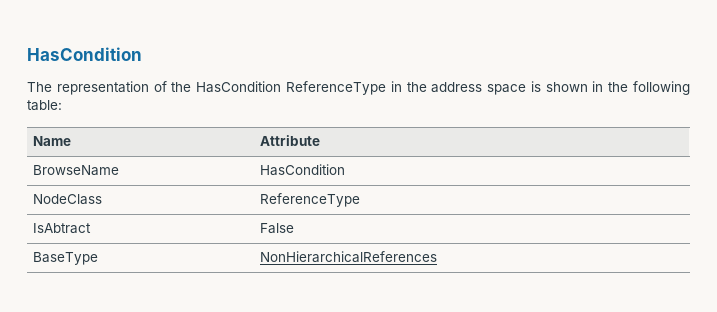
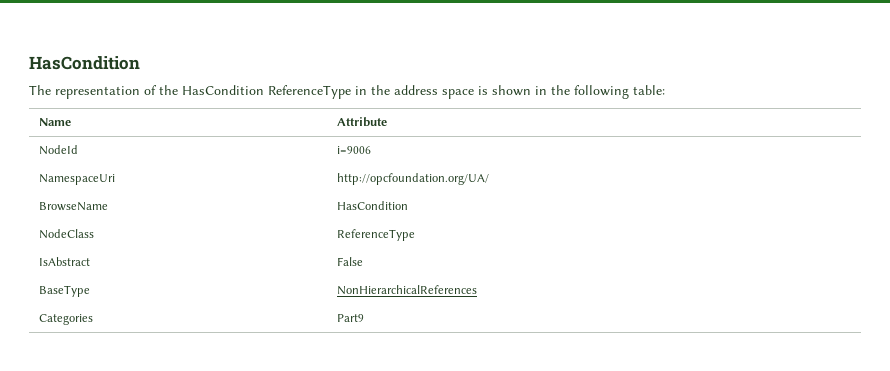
+ NodeId | i=9006
+ NamespaceUri | http://opcfoundation.org/UA/
- IsAbtract | False
+ IsAbstract | False
+ Categories | Part9

